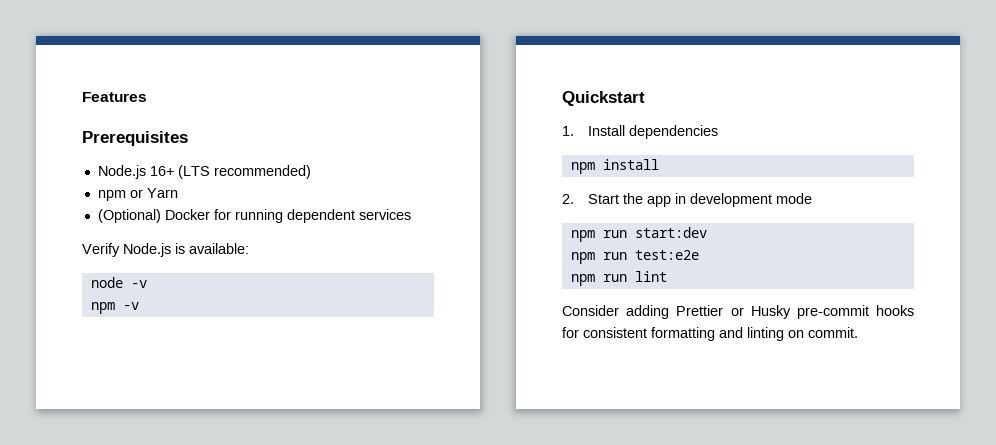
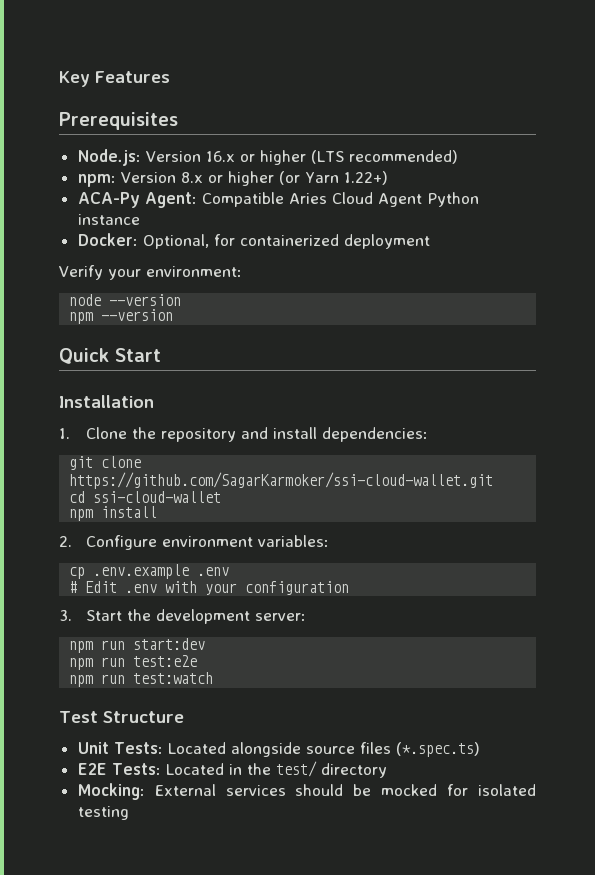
- Features
+ Key Features
- Node.js 16+ (LTS recommended)
- npm or Yarn
- (Optional) Docker for running dependent services
- Verify Node.js is available:
+ Node.js: Version 16.x or higher (LTS recommended)
+ npm: Version 8.x or higher (or Yarn 1.22+)
+ ACA-Py Agent: Compatible Aries Cloud Agent Python instance
+ Docker: Optional, for containerized deployment
+ Verify your environment:
- node -v
- npm -v
- Quickstart
- 1. Install dependencies
+ node --version
+ npm --version
+ Quick Start
+ Installation
+ 1. Clone the repository and install dependencies:
+ git clone https://github.com/SagarKarmoker/ssi-cloud-wallet.git
+ cd ssi-cloud-wallet
  npm install
- 2. Start the app in development mode
+ 2. Configure environment variables:
+ cp .env.example .env
+ # Edit .env with your configuration
+ 3. Start the development server:
- npm run lint
- Consider adding Prettier or Husky pre-commit hooks for consistent formatting and linting on commit.
+ npm run test:watch
+ Test Structure
+ Unit Tests: Located alongside source files (*.spec.ts)
+ E2E Tests: Located in the test/ directory
+ Mocking: External services should be mocked for isolated testing

